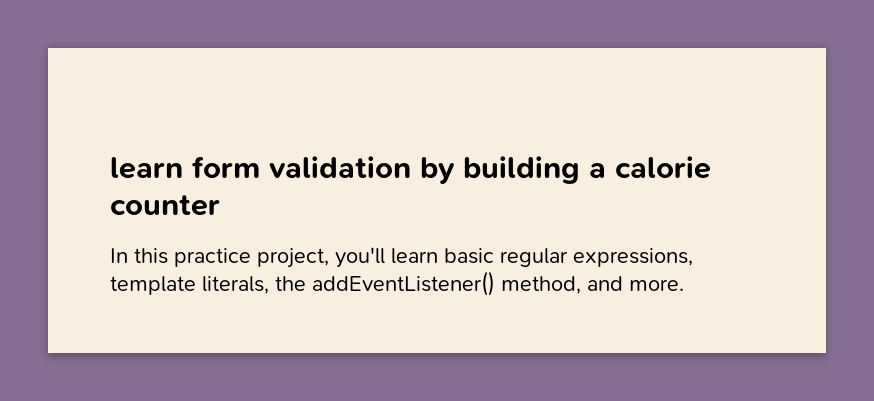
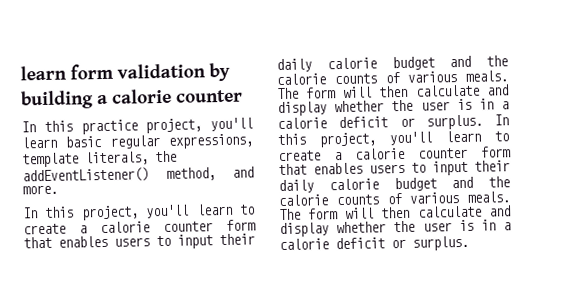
+ In this project, you'll learn to create a calorie counter form that enables users to input their daily calorie budget and the calorie counts of various meals. The form will then calculate and display whether the user is in a calorie deficit or surplus. In this project, you'll learn to create a calorie counter form that enables users to input their daily calorie budget and the calorie counts of various meals. The form will then calculate and display whether the user is in a calorie deficit or surplus.

